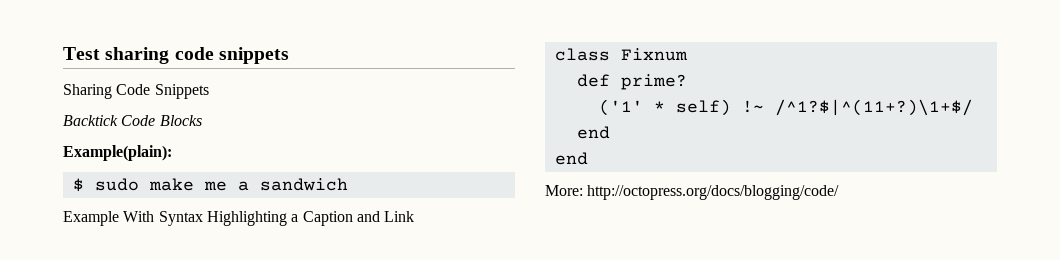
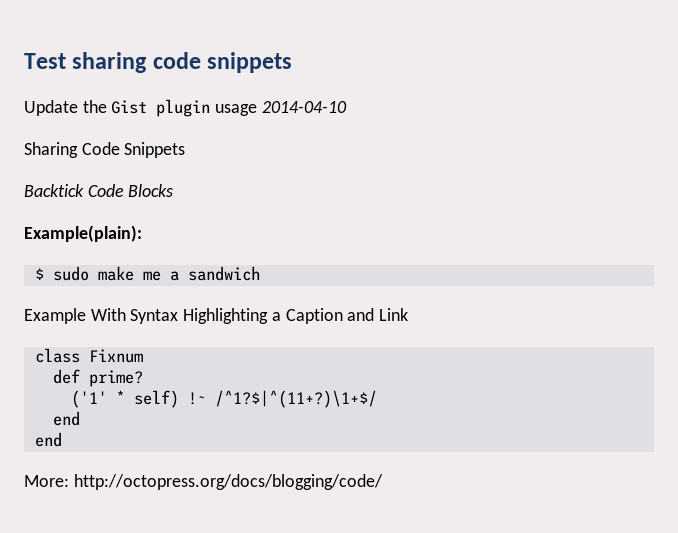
+ Update the Gist plugin usage 2014-04-10

